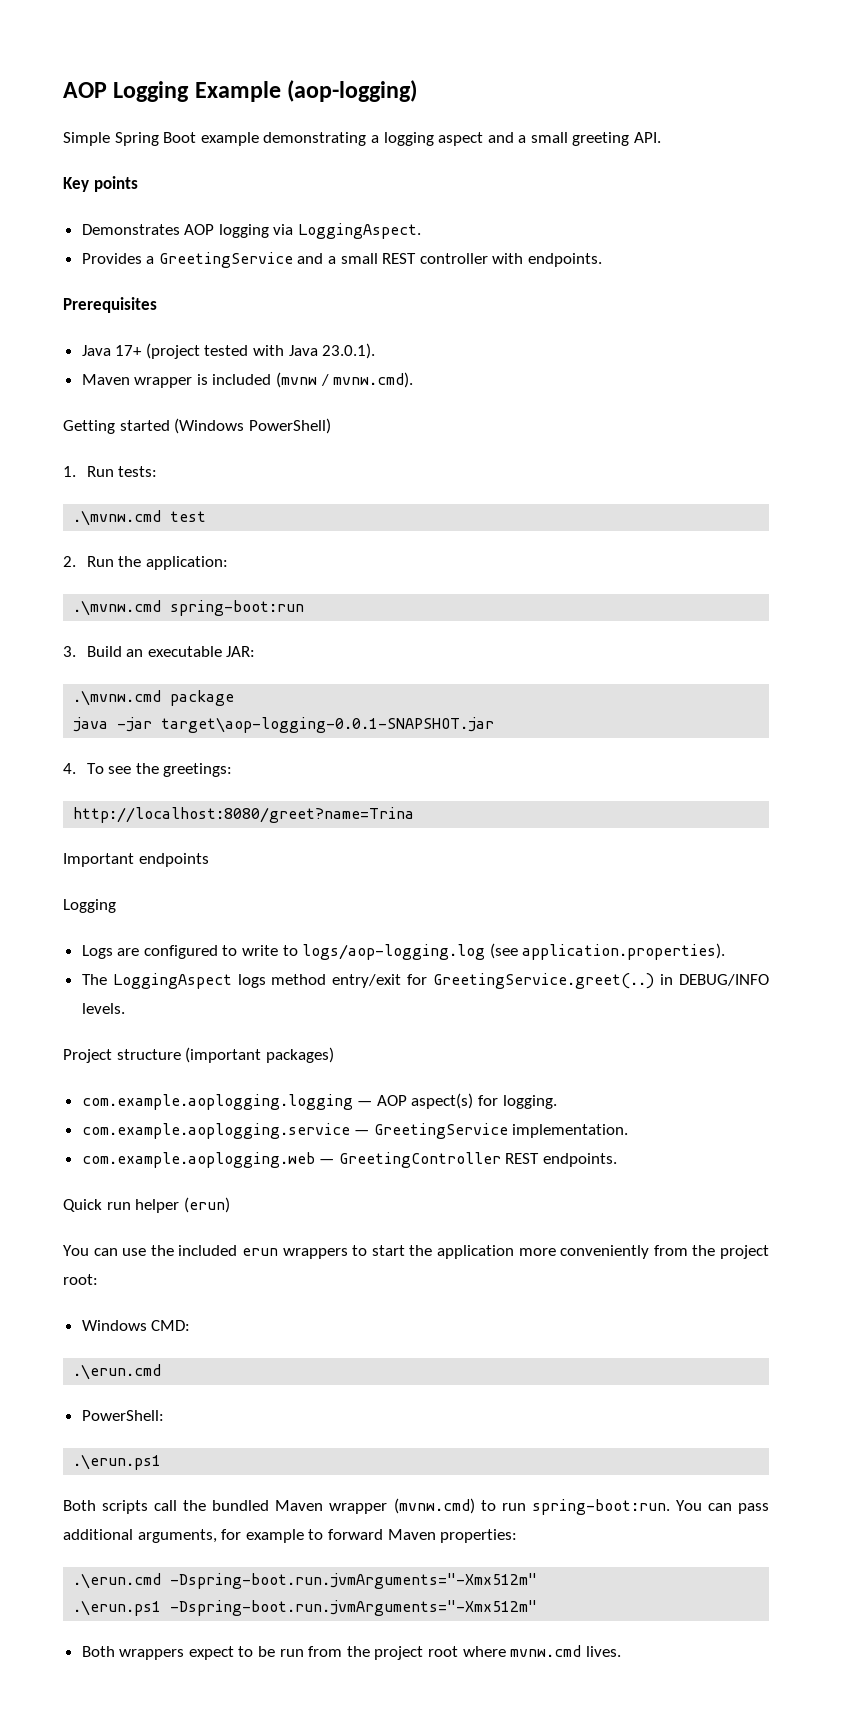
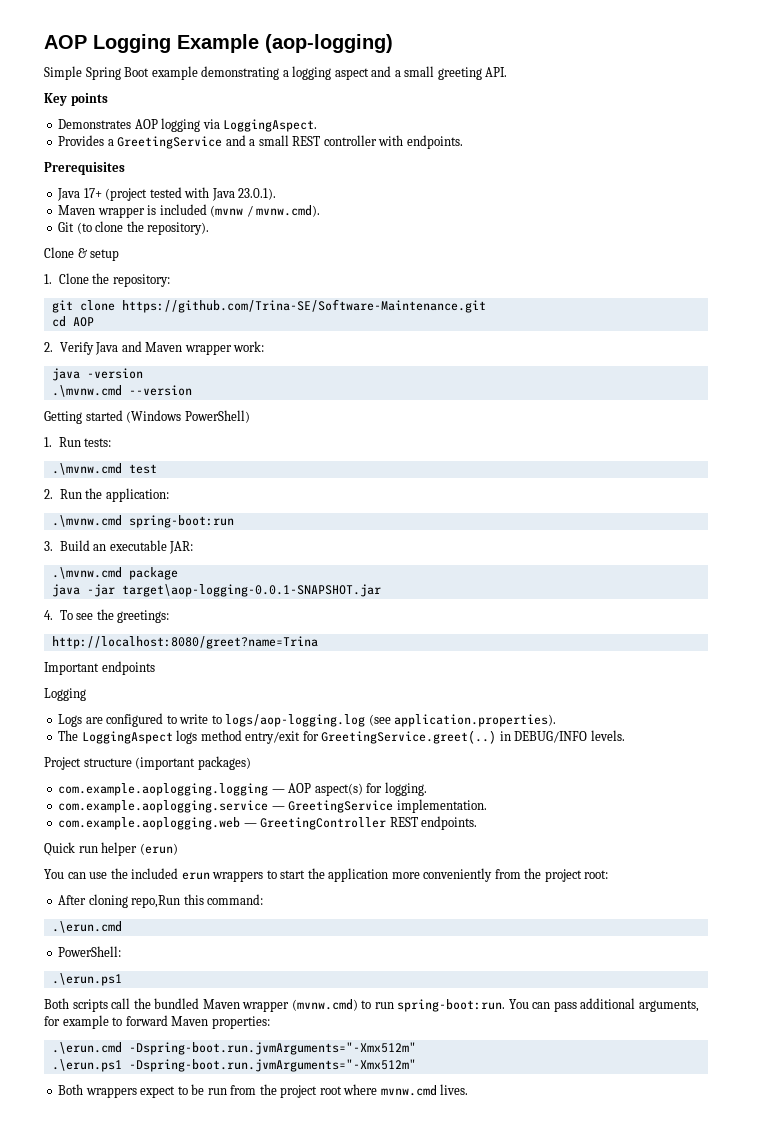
+ Git (to clone the repository).
+ Clone & setup
+ 1. Clone the repository:
+ git clone https://github.com/Trina-SE/Software-Maintenance.git
+ cd AOP
+ 2. Verify Java and Maven wrapper work:
+ java -version
+ .\mvnw.cmd --version
- Windows CMD:
+ After cloning repo,Run this command:

